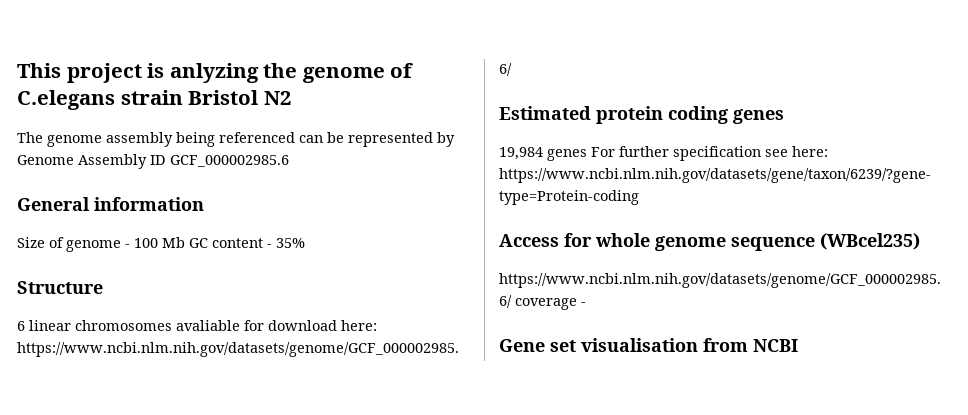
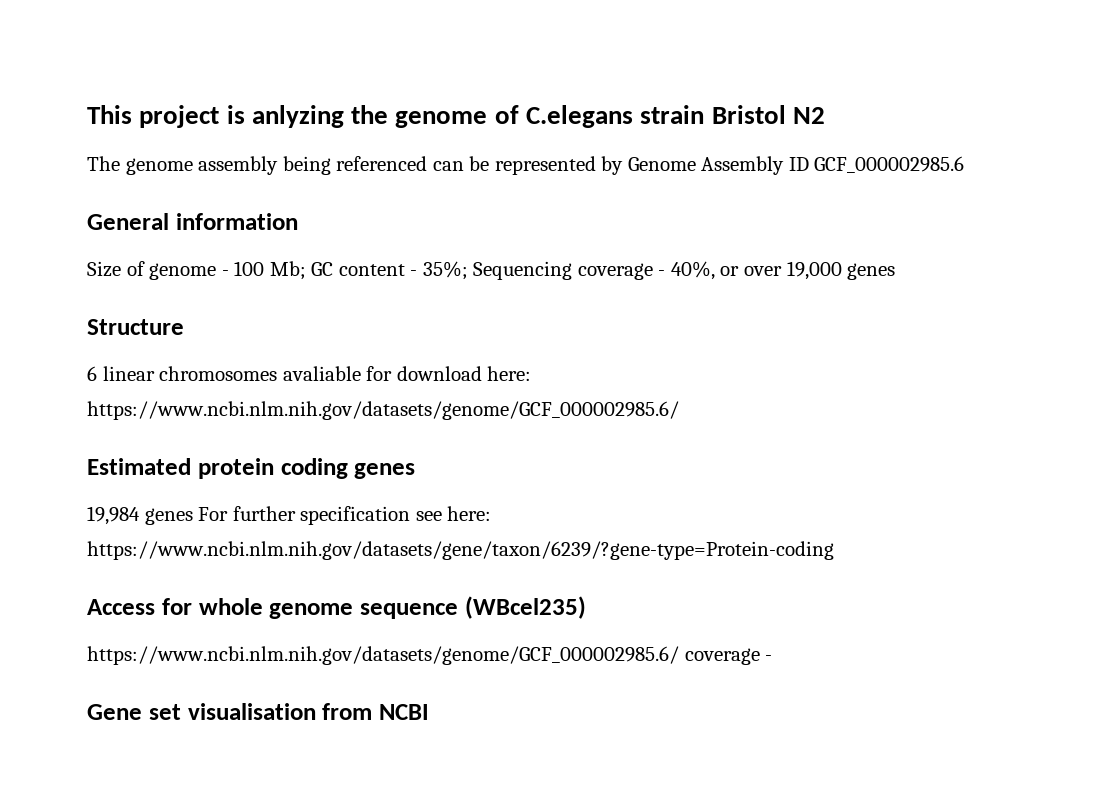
- Size of genome - 100 Mb GC content - 35%
+ Size of genome - 100 Mb; GC content - 35%; Sequencing coverage - 40%, or over 19,000 genes

